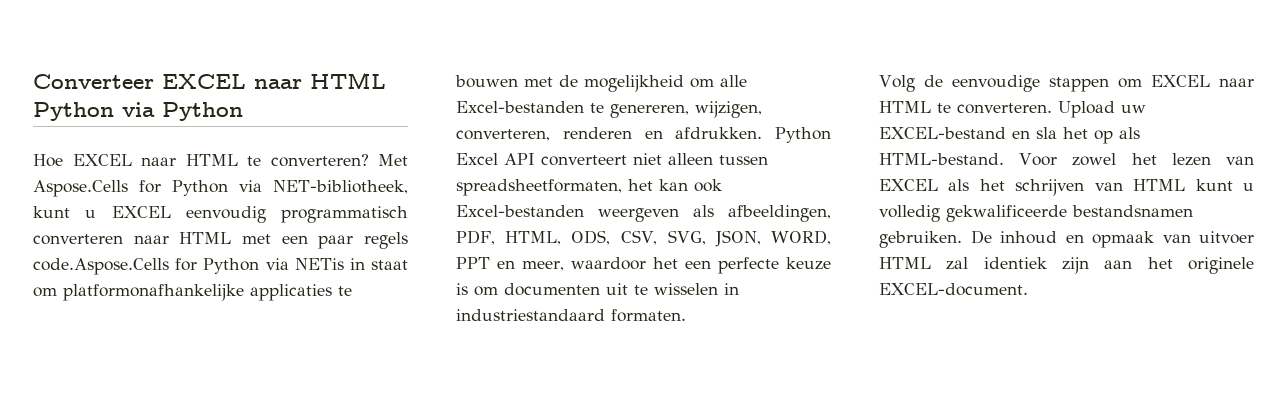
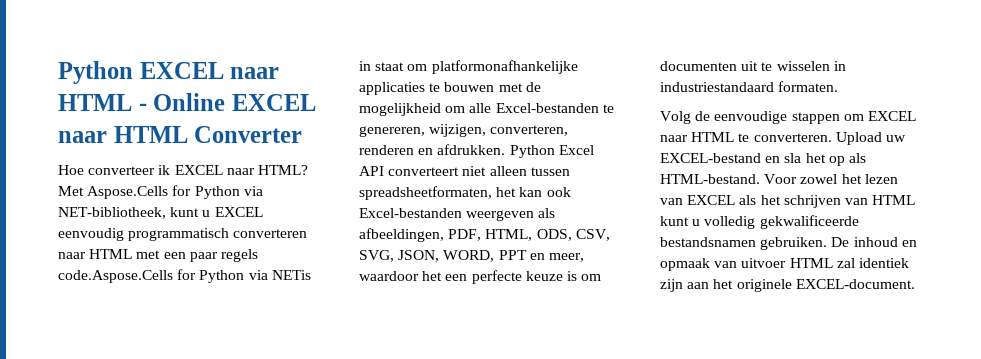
- Converteer EXCEL naar HTML Python via Python
- Hoe EXCEL naar HTML te converteren?
+ Python EXCEL naar HTML - Online EXCEL naar HTML Converter
+ Hoe converteer ik EXCEL naar HTML?

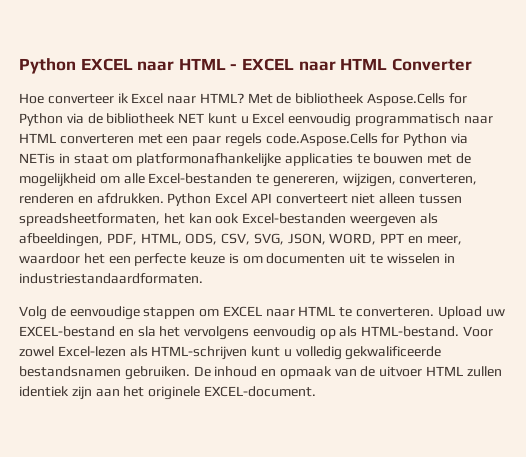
- Python EXCEL naar HTML - Online EXCEL naar HTML Converter
+ Python EXCEL naar HTML - EXCEL naar HTML Converter
- Hoe converteer ik EXCEL naar HTML?
+ Hoe converteer ik Excel naar HTML?
- Met Aspose.Cells for Python via NET-bibliotheek, kunt u EXCEL eenvoudig programmatisch converteren naar HTML met een paar regels code.Aspose.Cells for Python via NETis in staat om platformonafhankelijke applicaties te bouwen met de mogelijkheid om alle Excel-bestanden te genereren, wijzigen, converteren, renderen en afdrukken.
+ Met de bibliotheek Aspose.Cells for Python via de bibliotheek NET kunt u Excel eenvoudig programmatisch naar HTML converteren met een paar regels code.Aspose.Cells for Python via NETis in staat om platformonafhankelijke applicaties te bouwen met de mogelijkheid om alle Excel-bestanden te genereren, wijzigen, converteren, renderen en afdrukken.
- Python Excel API converteert niet alleen tussen spreadsheetformaten, het kan ook Excel-bestanden weergeven als afbeeldingen, PDF, HTML, ODS, CSV, SVG, JSON, WORD, PPT en meer, waardoor het een perfecte keuze is om documenten uit te wisselen in industriestandaard formaten.
+ Python Excel API converteert niet alleen tussen spreadsheetformaten, het kan ook Excel-bestanden weergeven als afbeeldingen, PDF, HTML, ODS, CSV, SVG, JSON, WORD, PPT en meer, waardoor het een perfecte keuze is om documenten uit te wisselen in industriestandaardformaten.
- Upload uw EXCEL-bestand en sla het op als HTML-bestand.
+ Upload uw EXCEL-bestand en sla het vervolgens eenvoudig op als HTML-bestand.
- Voor zowel het lezen van EXCEL als het schrijven van HTML kunt u volledig gekwalificeerde bestandsnamen gebruiken.
+ Voor zowel Excel-lezen als HTML-schrijven kunt u volledig gekwalificeerde bestandsnamen gebruiken.
- De inhoud en opmaak van uitvoer HTML zal identiek zijn aan het originele EXCEL-document.
+ De inhoud en opmaak van de uitvoer HTML zullen identiek zijn aan het originele EXCEL-document.

